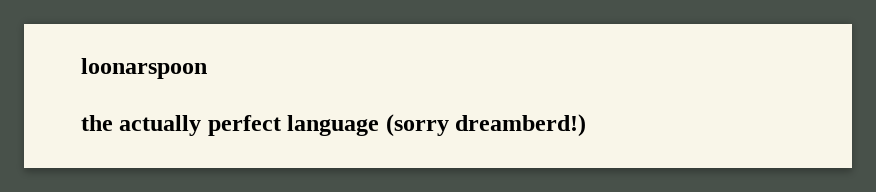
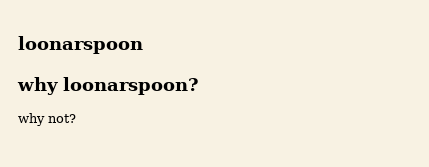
- the actually perfect language (sorry dreamberd!)
+ why loonarspoon?
+ why not?

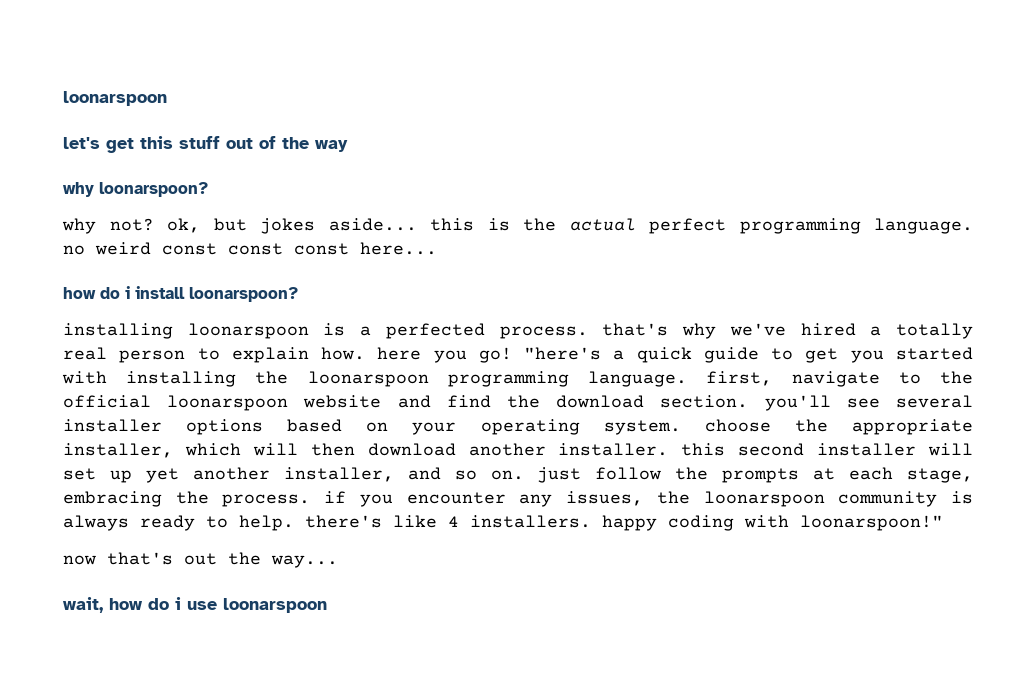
+ let's get this stuff out of the way
  why loonarspoon?
- why not?
+ why not? ok, but jokes aside... this is the actual perfect programming language. no weird const const const here...
+ how do i install loonarspoon?
+ installing loonarspoon is a perfected process. that's why we've hired a totally real person to explain how. here you go! "here's a quick guide to get you started with installing the loonarspoon programming language. first, navigate to the official loonarspoon website and find the download section. you'll see several installer options based on your operating system. choose the appropriate installer, which will then download another installer. this second installer will set up yet another installer, and so on. just follow the prompts at each stage, embracing the process. if you encounter any issues, the loonarspoon community is always ready to help. there's like 4 installers. happy coding with loonarspoon!"
+ now that's out the way...
+ wait, how do i use loonarspoon

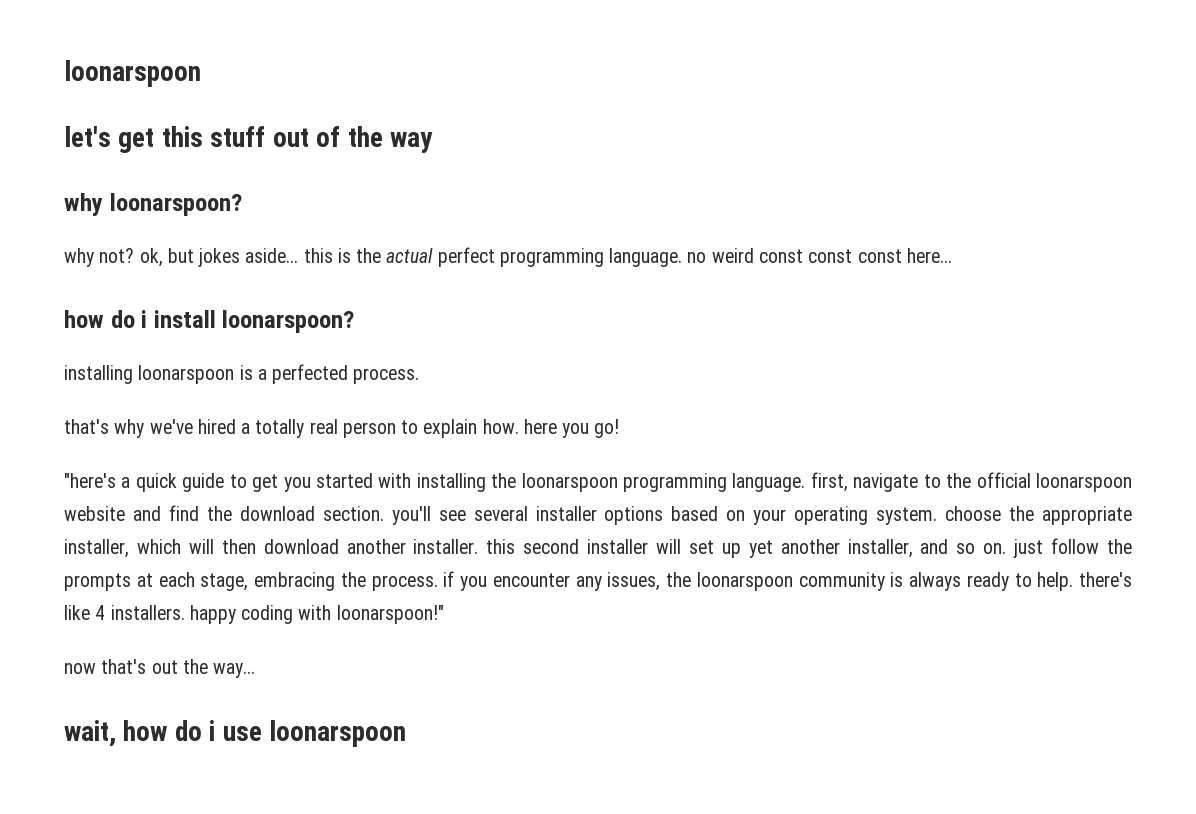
- installing loonarspoon is a perfected process. that's why we've hired a totally real person to explain how. here you go! "here's a quick guide to get you started with installing the loonarspoon programming language. first, navigate to the official loonarspoon website and find the download section. you'll see several installer options based on your operating system. choose the appropriate installer, which will then download another installer. this second installer will set up yet another installer, and so on. just follow the prompts at each stage, embracing the process. if you encounter any issues, the loonarspoon community is always ready to help. there's like 4 installers. happy coding with loonarspoon!"
+ installing loonarspoon is a perfected process.
+ that's why we've hired a totally real person to explain how. here you go!
+ "here's a quick guide to get you started with installing the loonarspoon programming language. first, navigate to the official loonarspoon website and find the download section. you'll see several installer options based on your operating system. choose the appropriate installer, which will then download another installer. this second installer will set up yet another installer, and so on. just follow the prompts at each stage, embracing the process. if you encounter any issues, the loonarspoon community is always ready to help. there's like 4 installers. happy coding with loonarspoon!"

